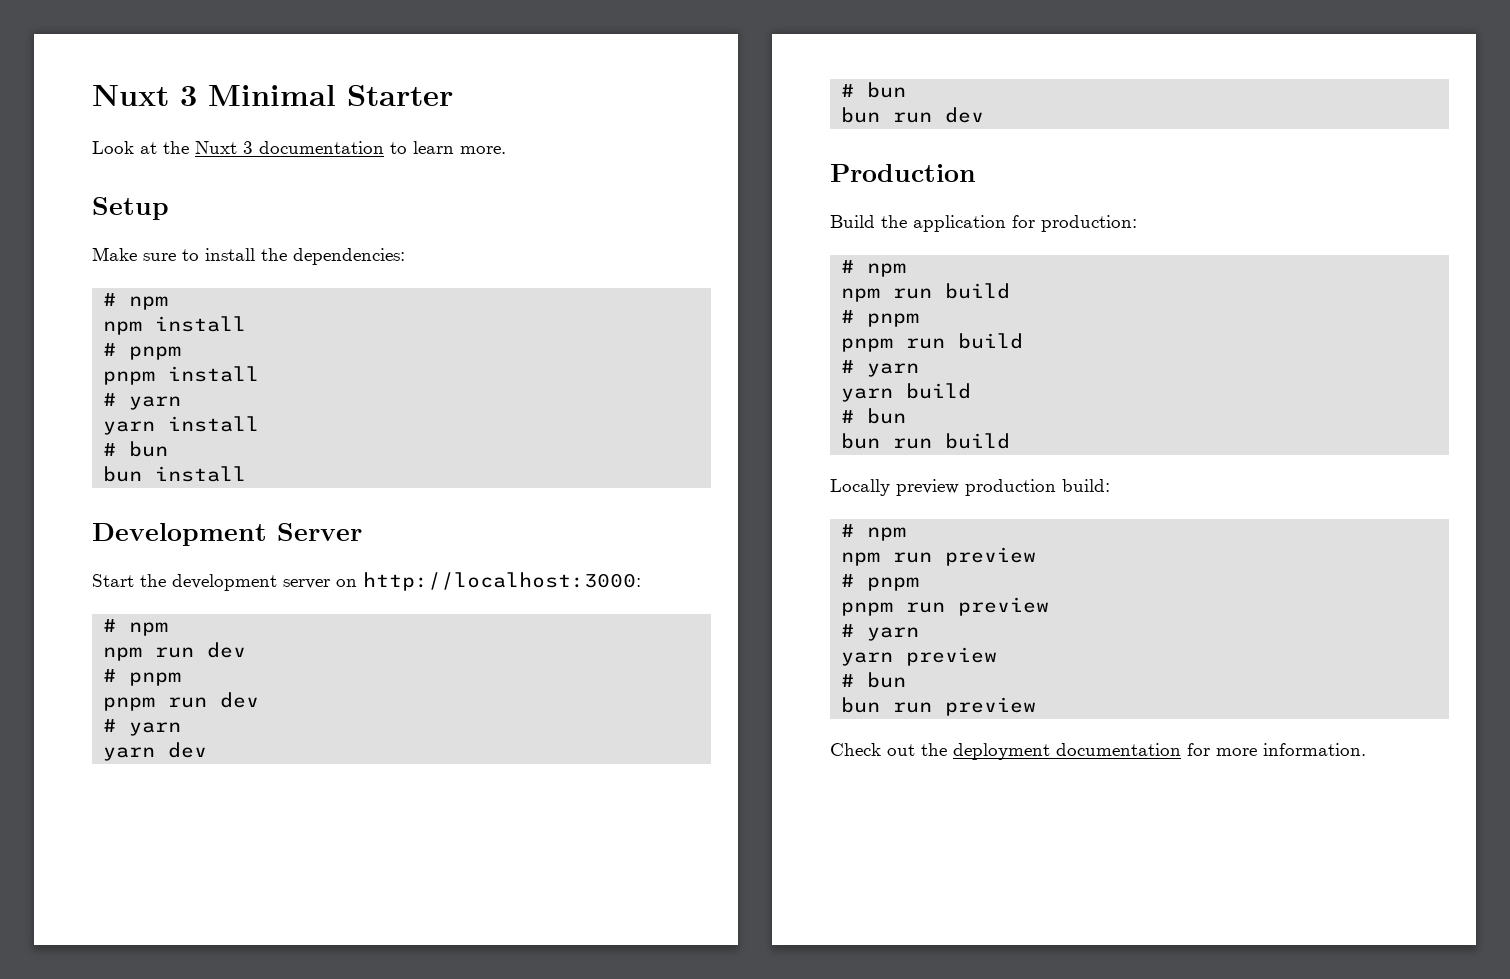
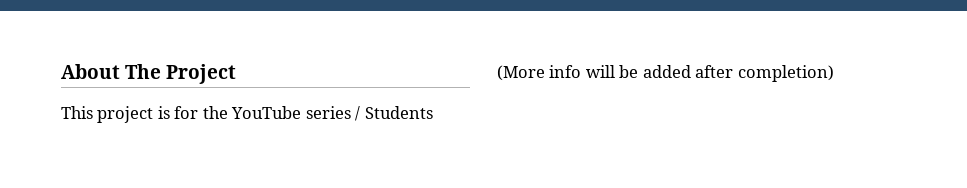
- Nuxt 3 Minimal Starter
- Look at the Nuxt 3 documentation to learn more.
- Setup
- Make sure to install the dependencies:
- # npm
- npm install
- # pnpm
- pnpm install
- # yarn
- yarn install
- # bun
- bun install
- Development Server
- Start the development server on http://localhost:3000:
- # npm
- npm run dev
- # pnpm
- pnpm run dev
- # yarn
- yarn dev
- # bun
- bun run dev
- Production
- Build the application for production:
- # npm
- npm run build
- # pnpm
- pnpm run build
- # yarn
- yarn build
- # bun
- bun run build
- Locally preview production build:
- # npm
- npm run preview
- # pnpm
- pnpm run preview
- # yarn
- yarn preview
- # bun
- bun run preview
- Check out the deployment documentation for more information.
+ About The Project
+ This project is for the YouTube series / Students (More info will be added after completion)

